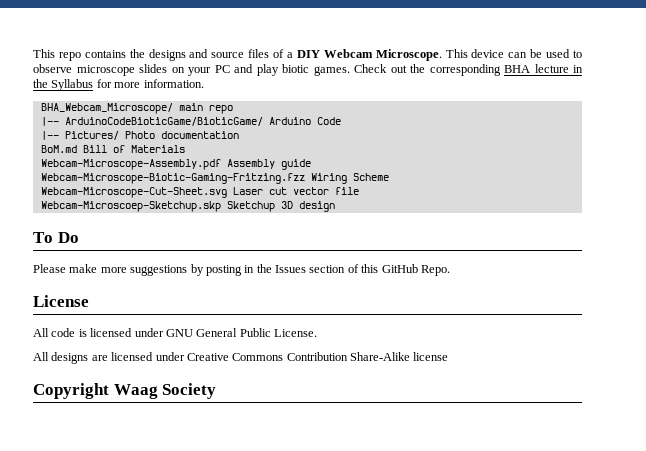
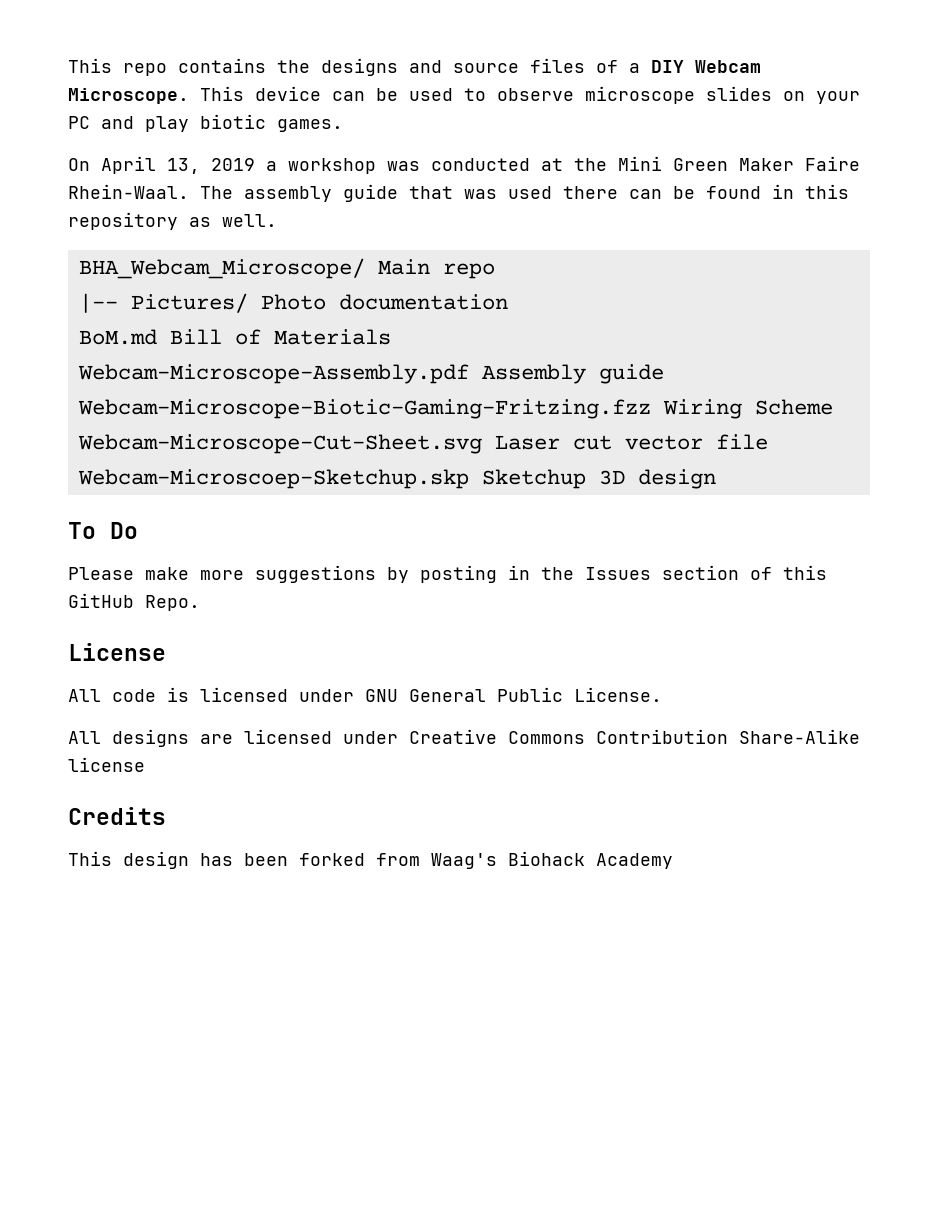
- This device can be used to observe microscope slides on your PC and play biotic games. Check out the corresponding BHA lecture in the Syllabus for more information.
+ This device can be used to observe microscope slides on your PC and play biotic games.
+ On April 13, 2019 a workshop was conducted at the Mini Green Maker Faire Rhein-Waal. The assembly guide that was used there can be found in this repository as well.
- BHA_Webcam_Microscope/ main repo
- |-- ArduinoCodeBioticGame/BioticGame/ Arduino Code
+ BHA_Webcam_Microscope/ Main repo
- Copyright Waag Society
+ Credits
+ This design has been forked from Waag's Biohack Academy

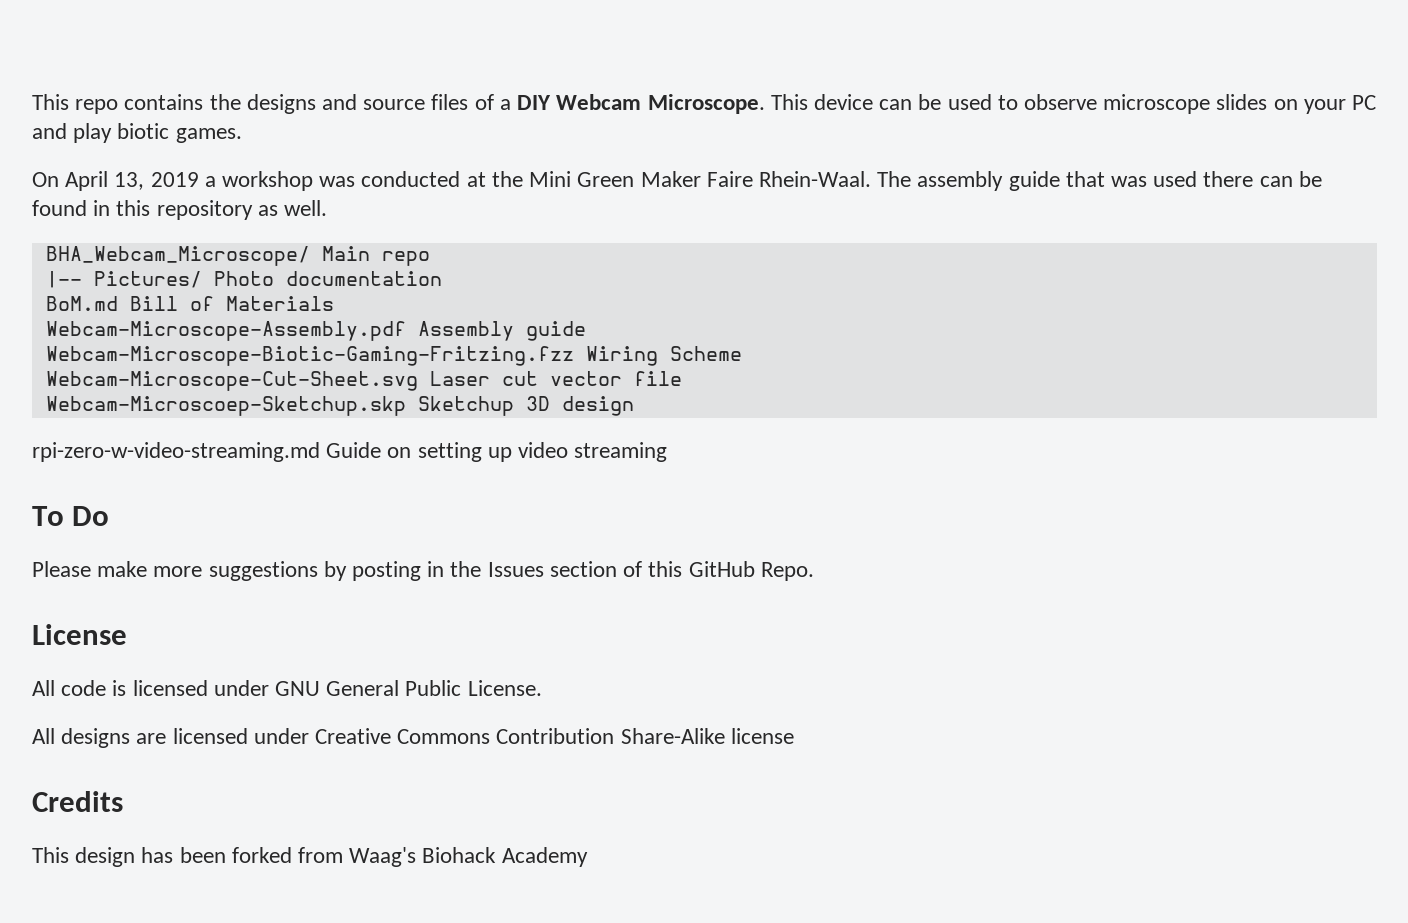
+ rpi-zero-w-video-streaming.md Guide on setting up video streaming

